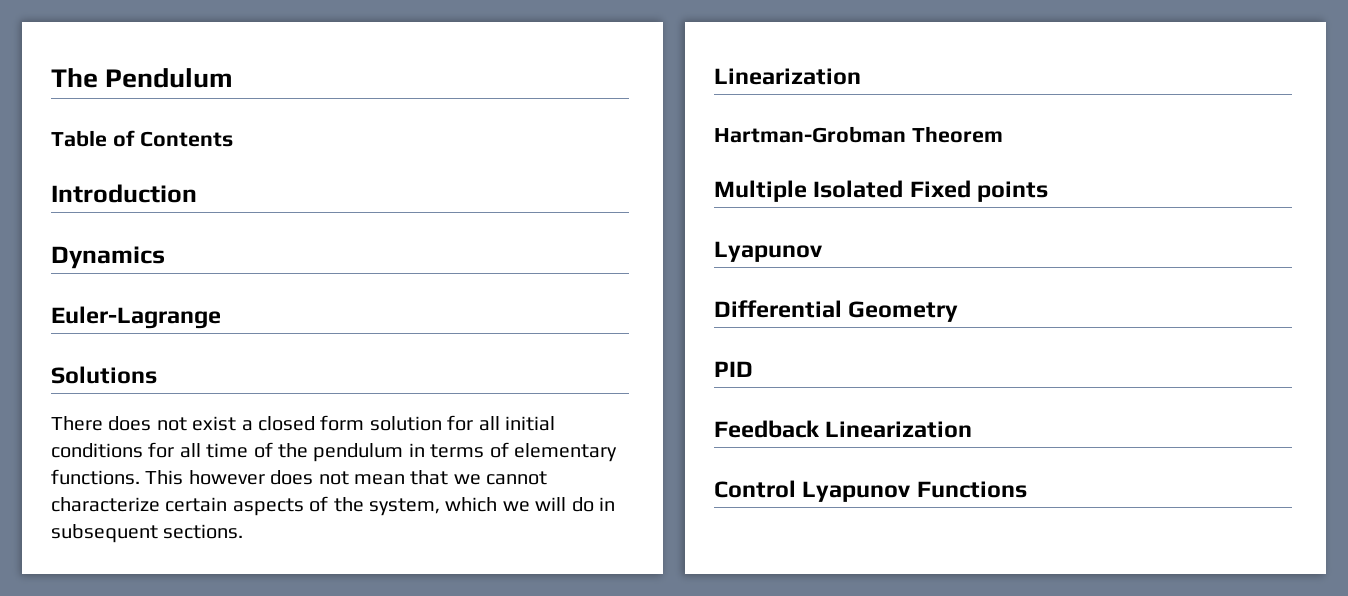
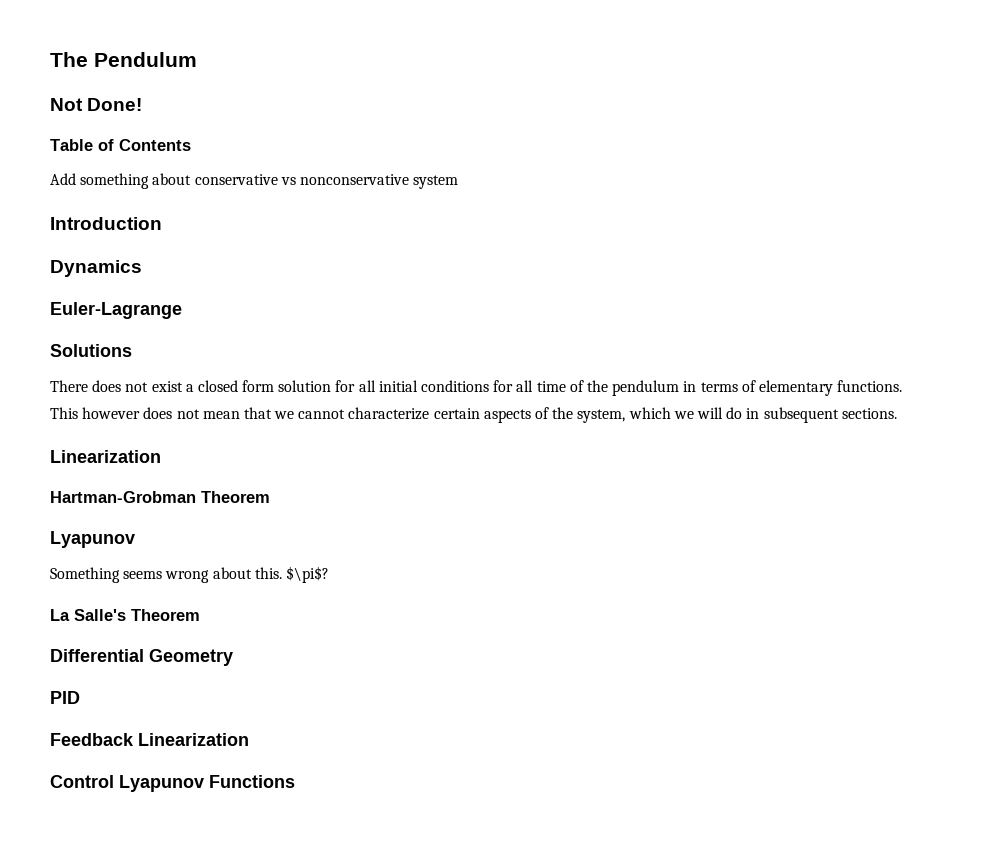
+ Not Done!
+ Add something about conservative vs nonconservative system
  Hartman-Grobman Theorem
- Multiple Isolated Fixed points
  Lyapunov
+ Something seems wrong about this. $\pi$?
+ La Salle's Theorem

